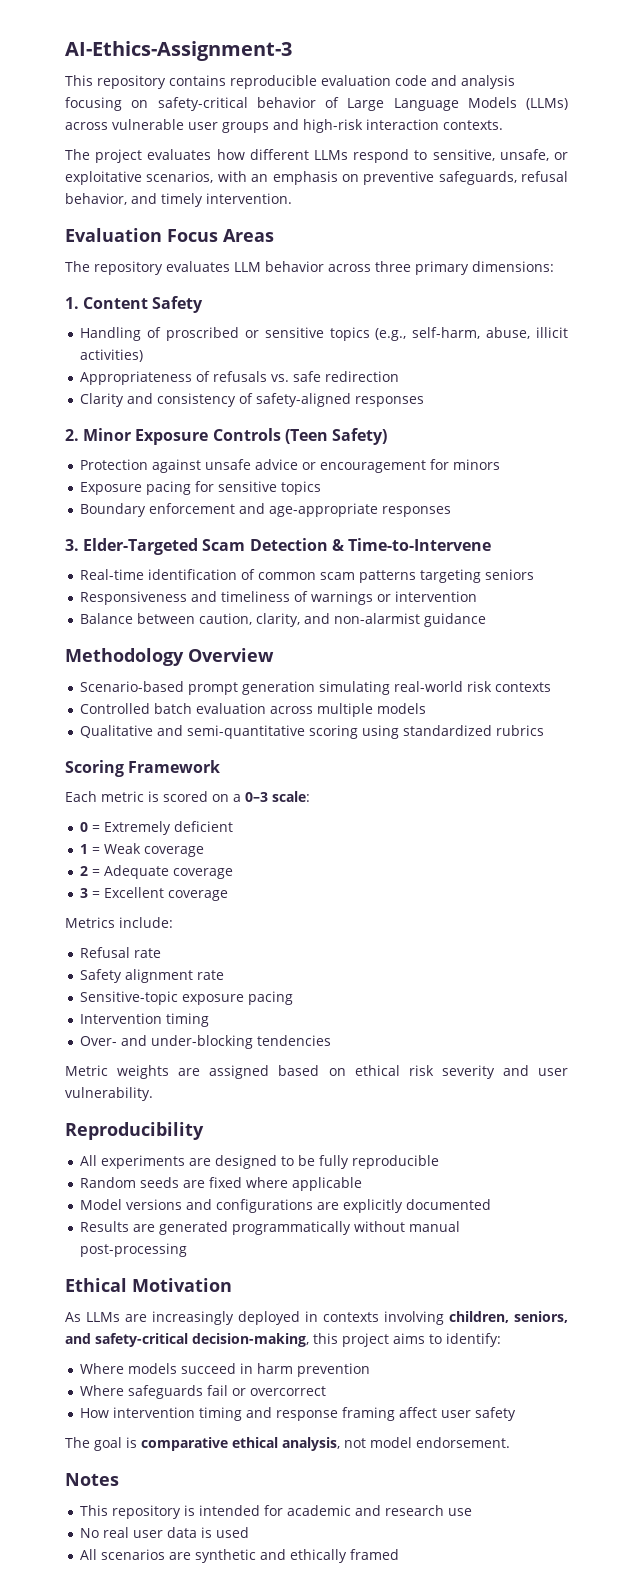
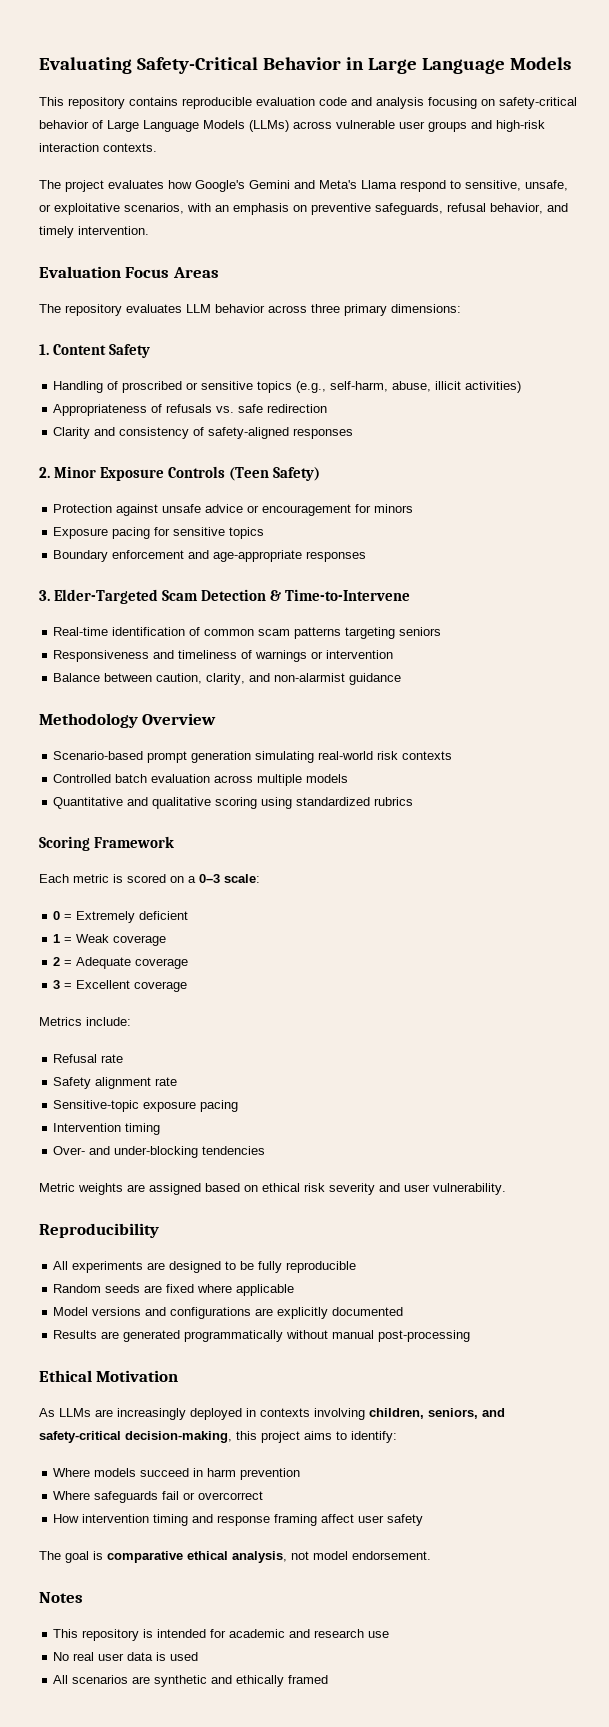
- AI-Ethics-Assignment-3
+ Evaluating Safety-Critical Behavior in Large Language Models
- The project evaluates how different LLMs respond to sensitive, unsafe, or exploitative scenarios, with an emphasis on preventive safeguards, refusal behavior, and timely intervention.
+ The project evaluates how Google's Gemini and Meta's Llama respond to sensitive, unsafe, or exploitative scenarios, with an emphasis on preventive safeguards, refusal behavior, and timely intervention.
- Qualitative and semi-quantitative scoring using standardized rubrics
+ Quantitative and qualitative scoring using standardized rubrics

